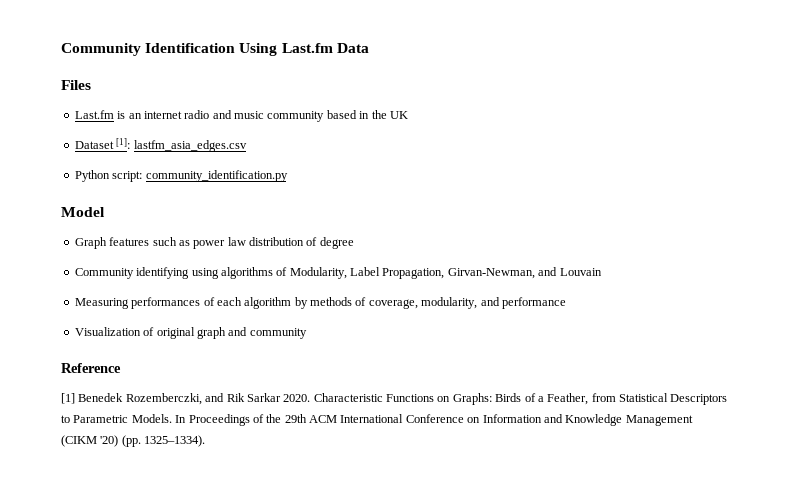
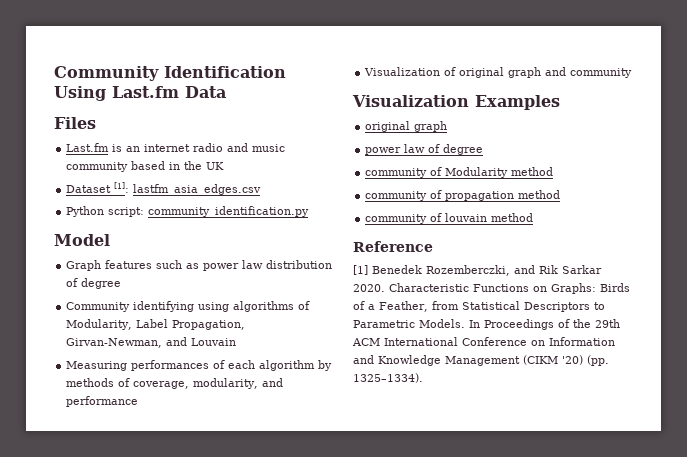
+ Visualization Examples
+ original graph
+ power law of degree
+ community of Modularity method
+ community of propagation method
+ community of louvain method

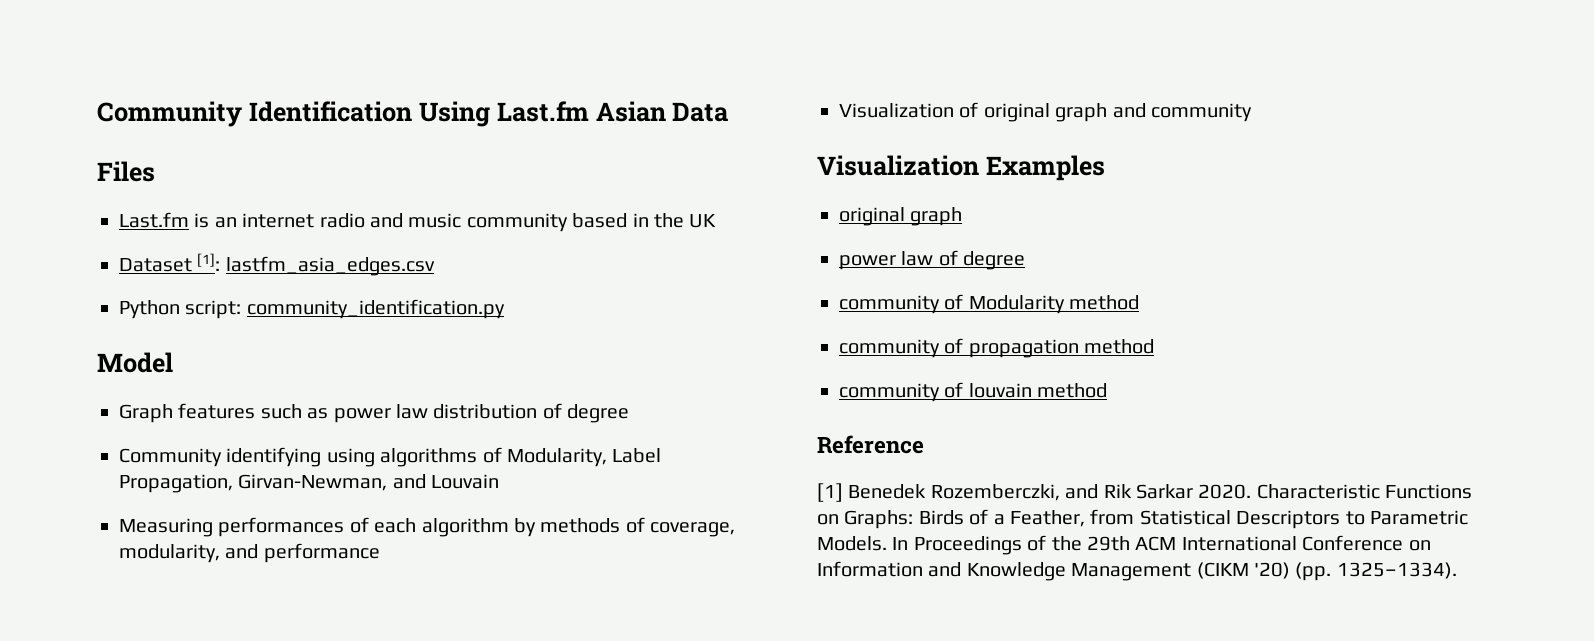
- Community Identification Using Last.fm Data
+ Community Identification Using Last.fm Asian Data

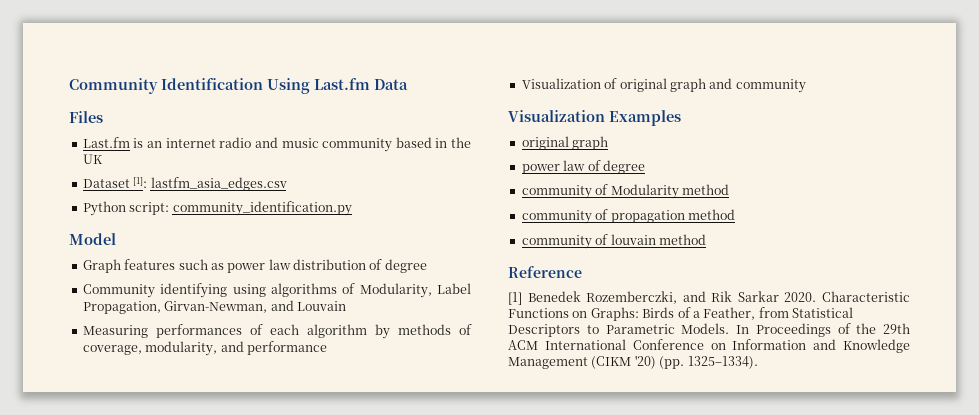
- Community Identification Using Last.fm Asian Data
+ Community Identification Using Last.fm Data

